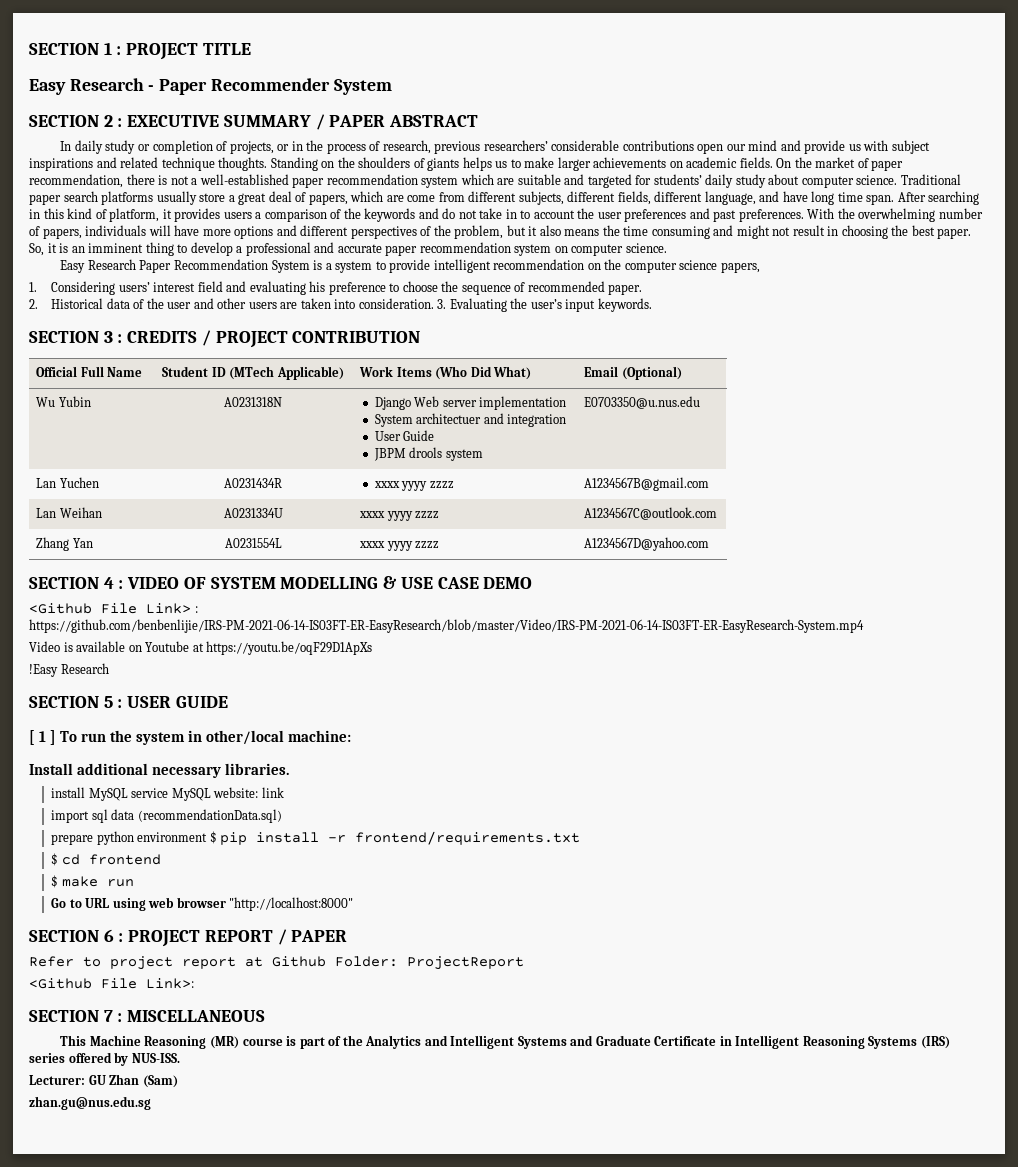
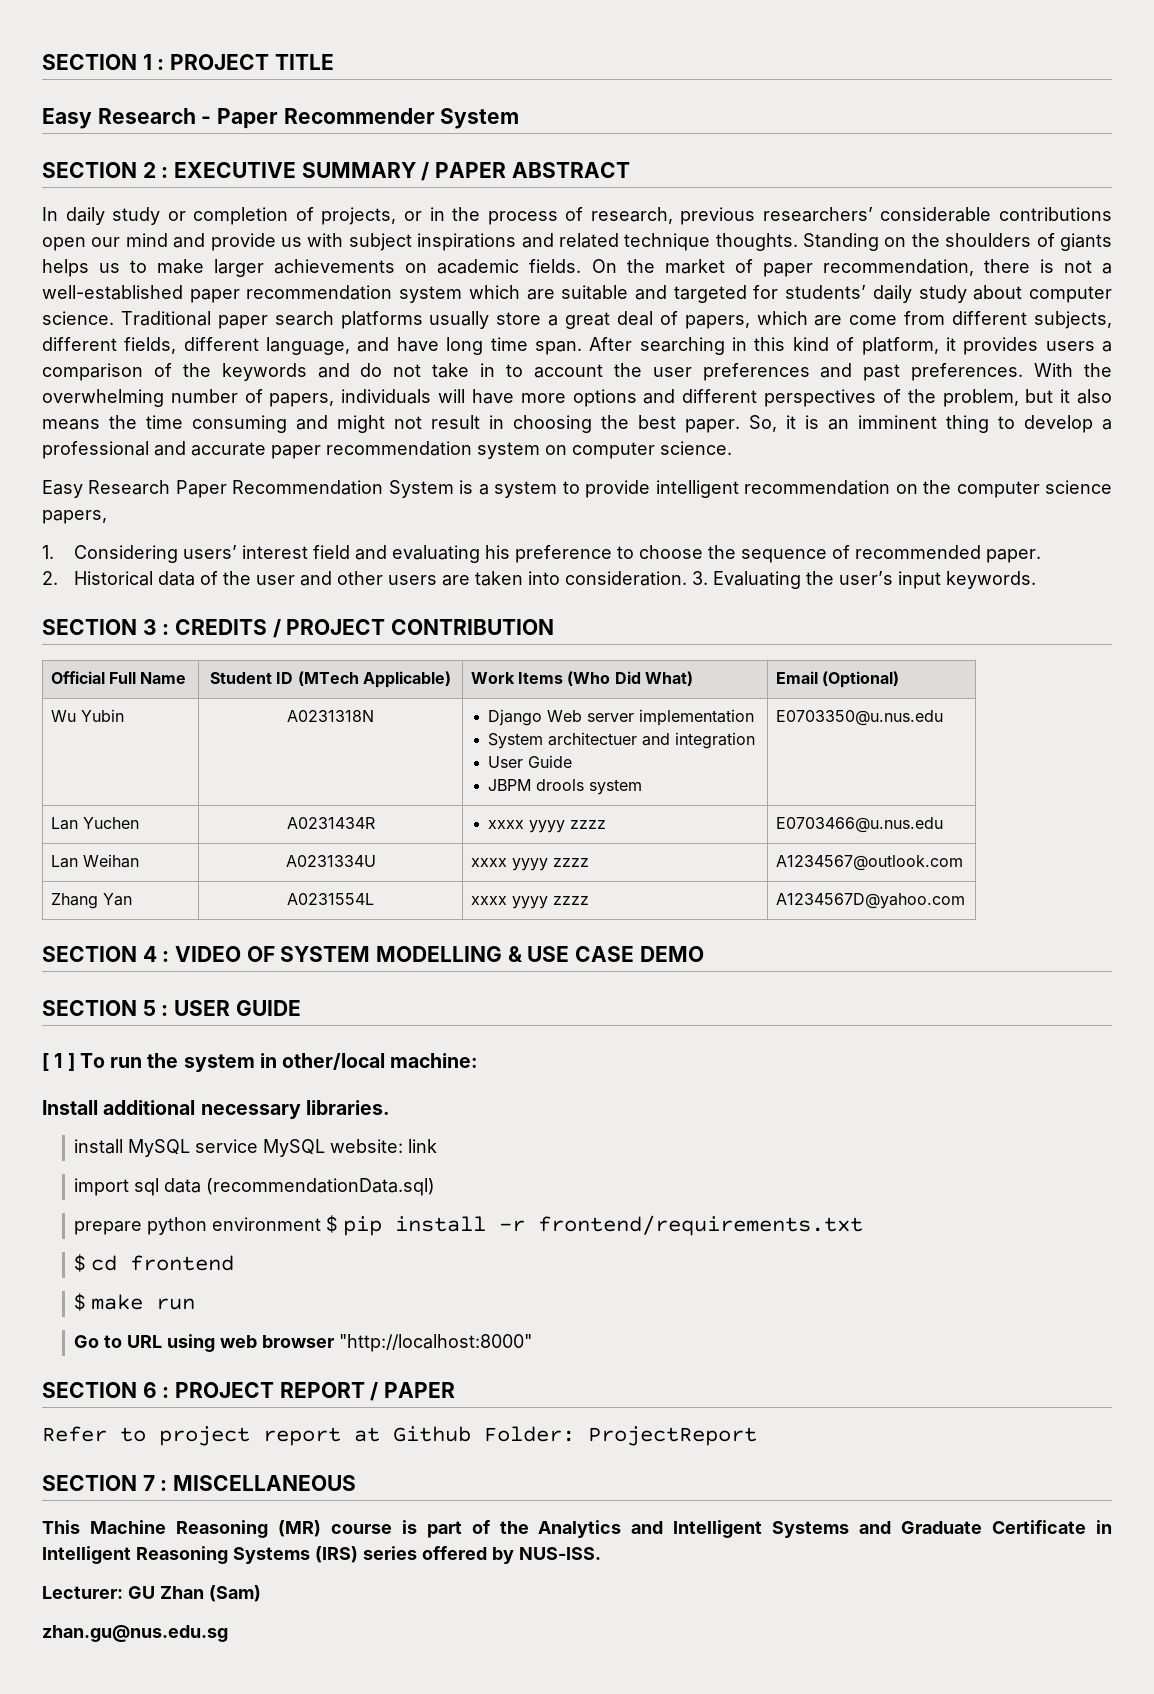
- Lan Yuchen | A0231434R | xxxx yyyy zzzz | A1234567B@gmail.com
+ Lan Yuchen | A0231434R | xxxx yyyy zzzz | E0703466@u.nus.edu
- Lan Weihan | A0231334U | xxxx yyyy zzzz | A1234567C@outlook.com
+ Lan Weihan | A0231334U | xxxx yyyy zzzz | A1234567@outlook.com
- <Github File Link> : https://github.com/benbenlijie/IRS-PM-2021-06-14-IS03FT-ER-EasyResearch/blob/master/Video/IRS-PM-2021-06-14-IS03FT-ER-EasyResearch-System.mp4
- Video is available on Youtube at https://youtu.be/oqF29D1ApXs
- !Easy Research
- <Github File Link>:

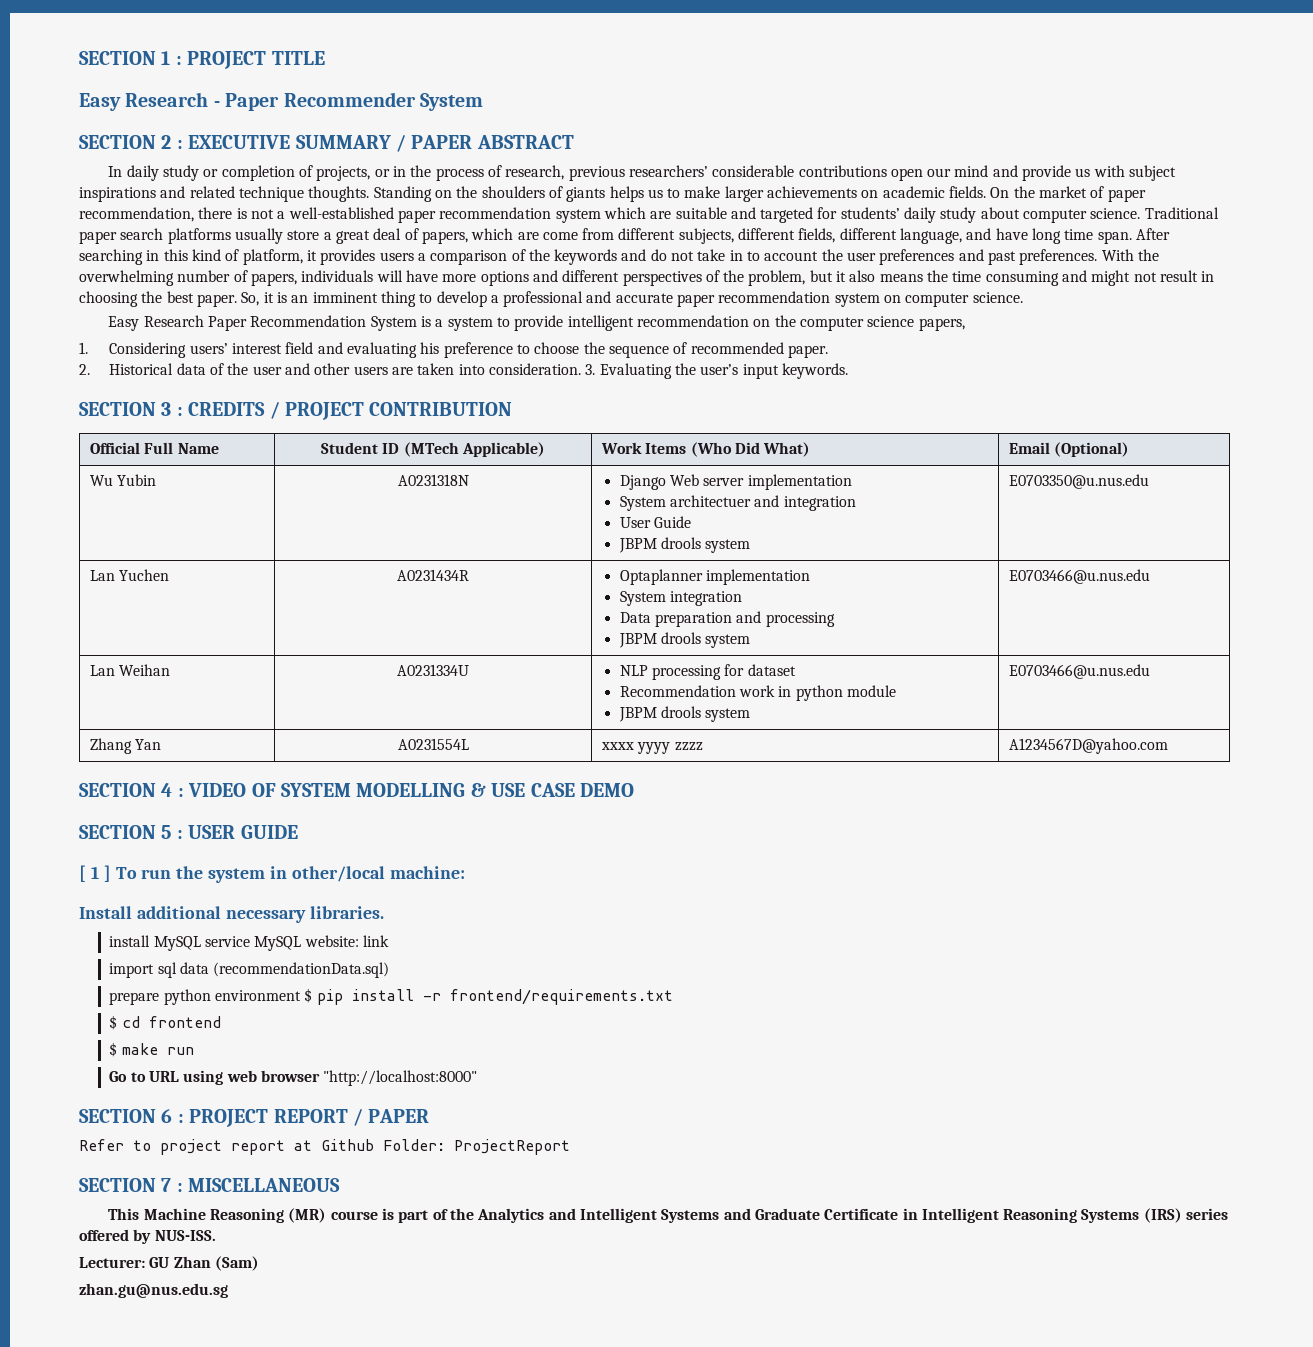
- Lan Yuchen | A0231434R | xxxx yyyy zzzz | E0703466@u.nus.edu
- Lan Weihan | A0231334U | xxxx yyyy zzzz | A1234567@outlook.com
+ Lan Yuchen | A0231434R | Optaplanner implementation
+ System integration
+ Data preparation and processing
+ JBPM drools system | E0703466@u.nus.edu
+ Lan Weihan | A0231334U | NLP processing for dataset
+ Recommendation work in python module
+ JBPM drools system | E0703466@u.nus.edu

